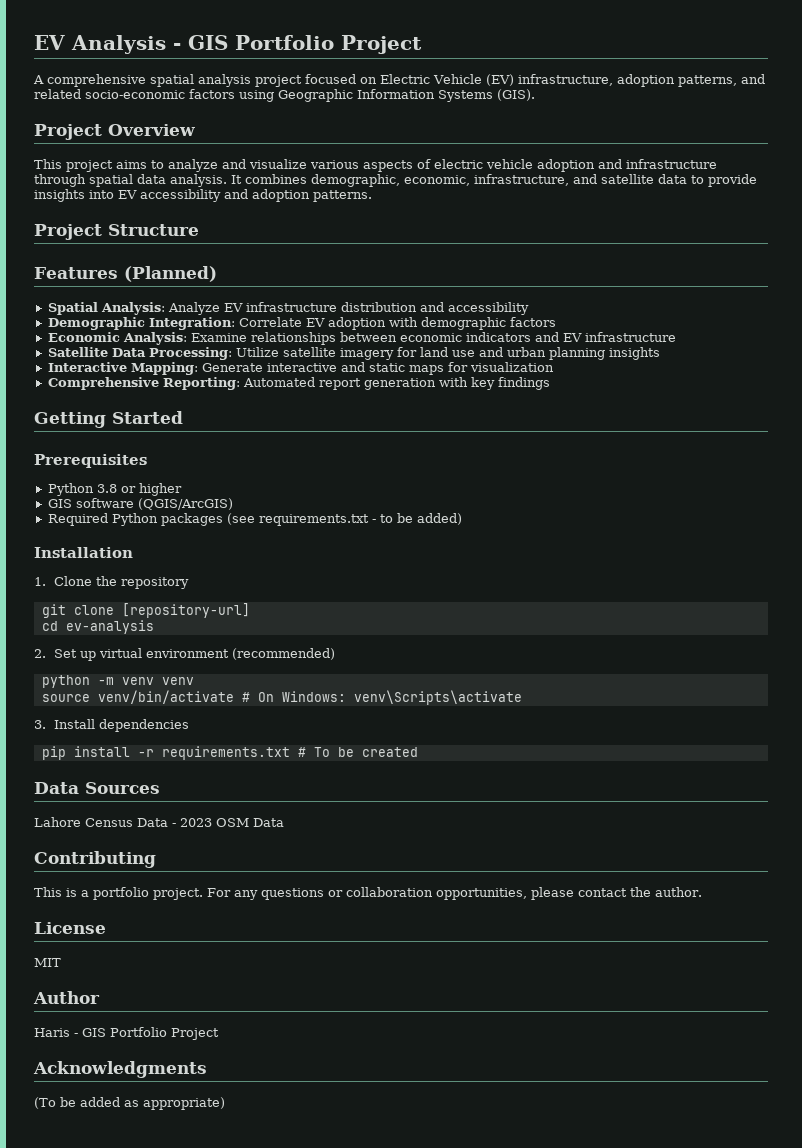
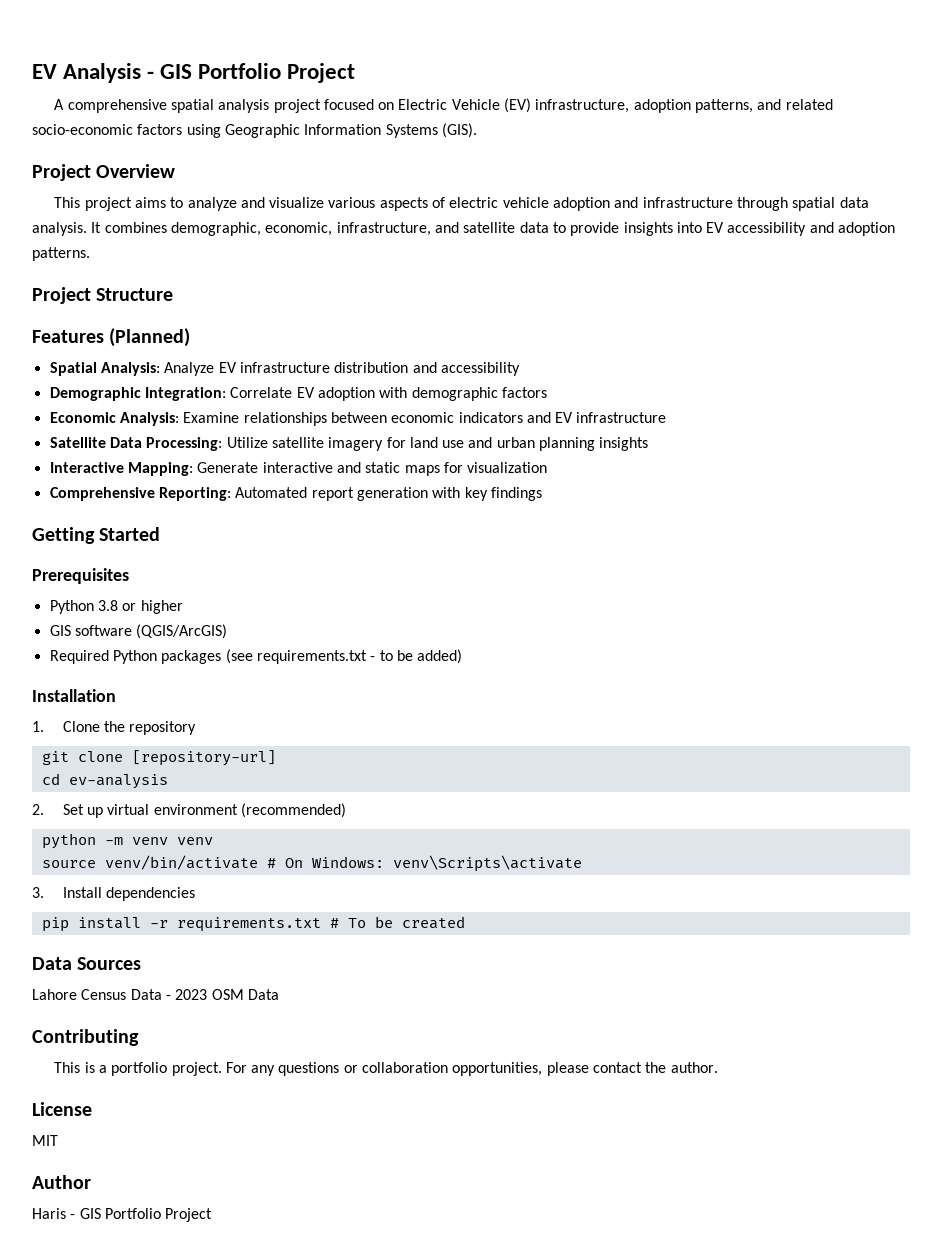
- Acknowledgments
- (To be added as appropriate)

